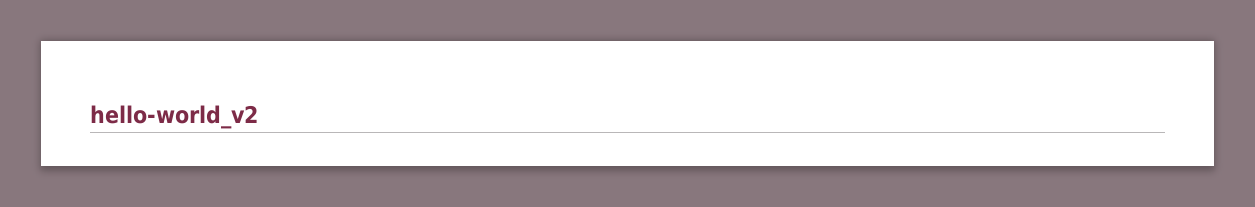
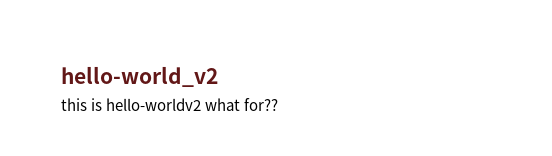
+ this is hello-worldv2 what for??

